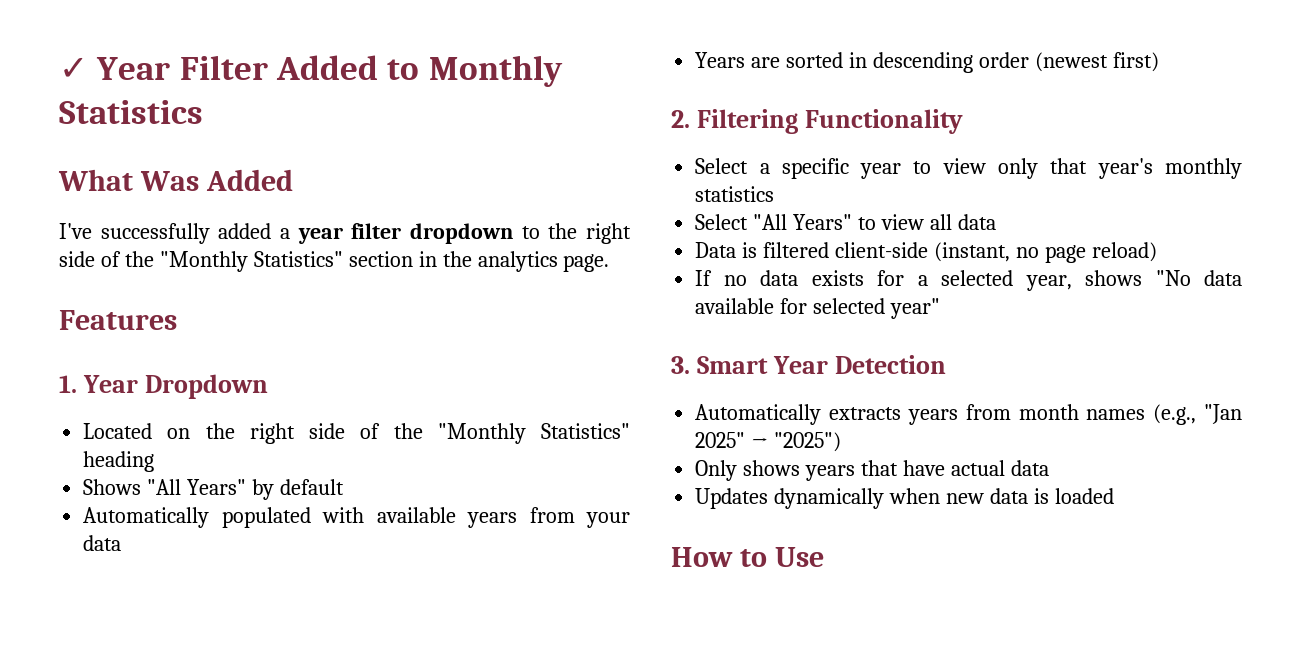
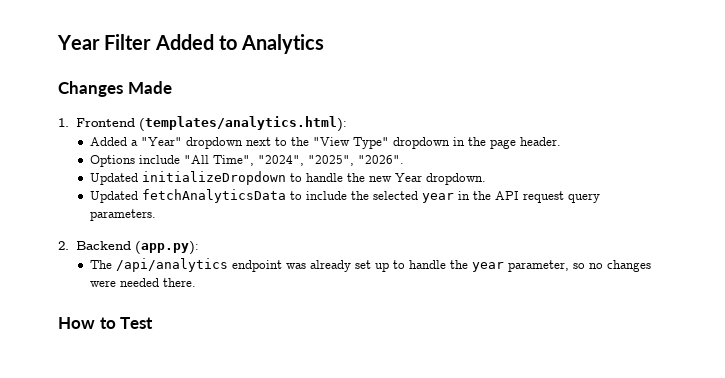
- ✓ Year Filter Added to Monthly Statistics
- What Was Added
- I've successfully added a year filter dropdown to the right side of the "Monthly Statistics" section in the analytics page.
- Features
- 1. Year Dropdown
- Located on the right side of the "Monthly Statistics" heading
- Shows "All Years" by default
- Automatically populated with available years from your data
- Years are sorted in descending order (newest first)
- 2. Filtering Functionality
- Select a specific year to view only that year's monthly statistics
- Select "All Years" to view all data
- Data is filtered client-side (instant, no page reload)
- If no data exists for a selected year, shows "No data available for selected year"
- 3. Smart Year Detection
- Automatically extracts years from month names (e.g., "Jan 2025" → "2025")
- Only shows years that have actual data
- Updates dynamically when new data is loaded
+ Year Filter Added to Analytics
+ Changes Made
+ 1. Frontend (templates/analytics.html):
+ Added a "Year" dropdown next to the "View Type" dropdown in the page header.
+ Options include "All Time", "2024", "2025", "2026".
+ Updated initializeDropdown to handle the new Year dropdown.
+ Updated fetchAnalyticsData to include the selected year in the API request query parameters.
+ 2. Backend (app.py):
+ The /api/analytics endpoint was already set up to handle the year parameter, so no changes were needed there.
- How to Use
+ How to Test

